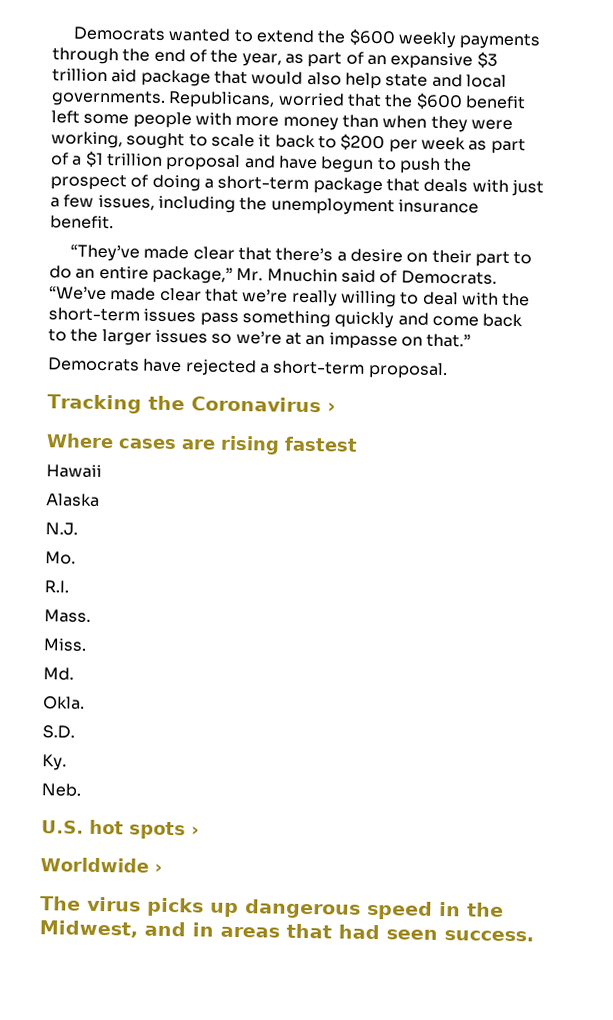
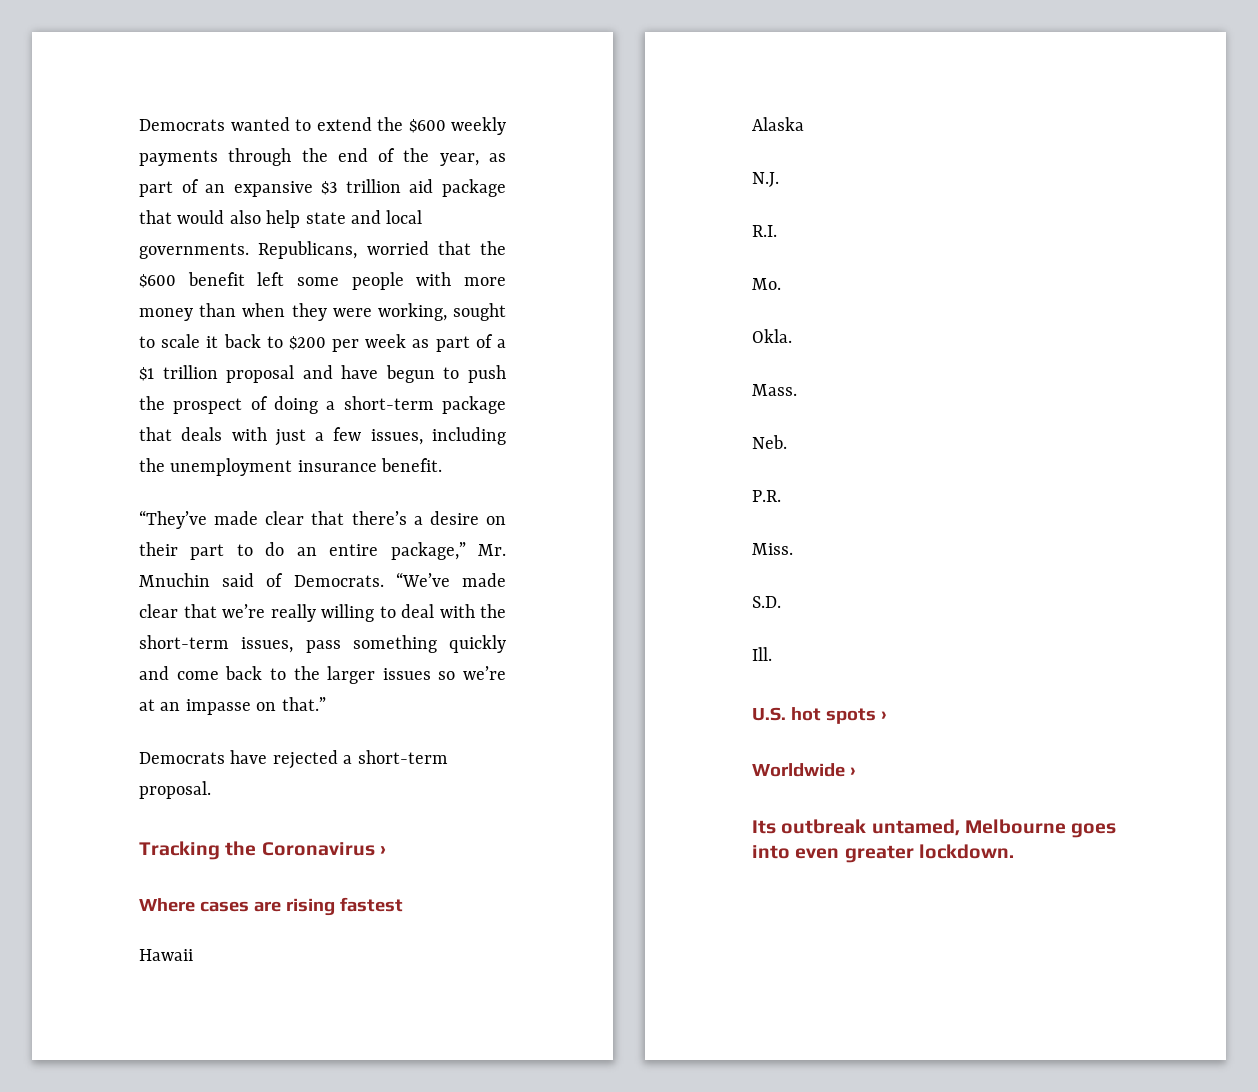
- “We’ve made clear that we’re really willing to deal with the short-term issues pass something quickly and come back to the larger issues so we’re at an impasse on that.”
+ “We’ve made clear that we’re really willing to deal with the short-term issues, pass something quickly and come back to the larger issues so we’re at an impasse on that.”
+ R.I.
- R.I.
+ Okla.
+ Neb.
+ P.R.
- Md.
- Okla.
- Ky.
- Neb.
+ Ill.
- The virus picks up dangerous speed in the Midwest, and in areas that had seen success.
+ Its outbreak untamed, Melbourne goes into even greater lockdown.

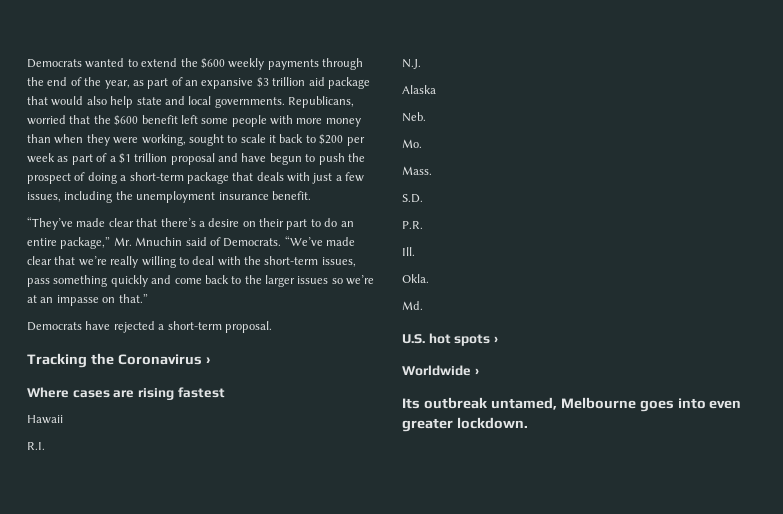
- Alaska
+ R.I.
- R.I.
+ Alaska
+ Neb.
- Okla.
- Neb.
+ S.D.
- Miss.
- S.D.
  Ill.
+ Okla.
+ Md.

